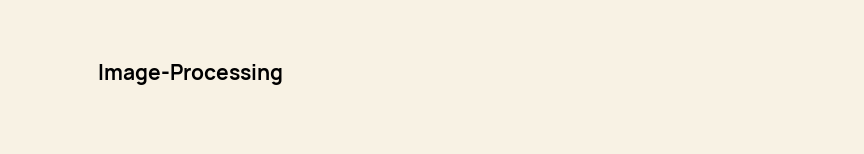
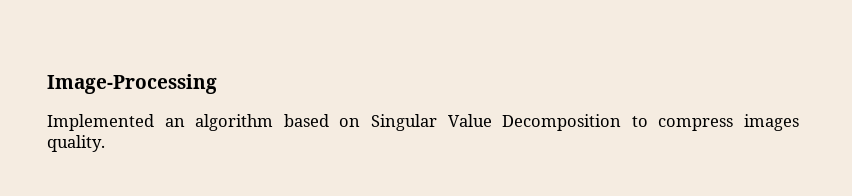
+ Implemented an algorithm based on Singular Value Decomposition to compress images quality.

